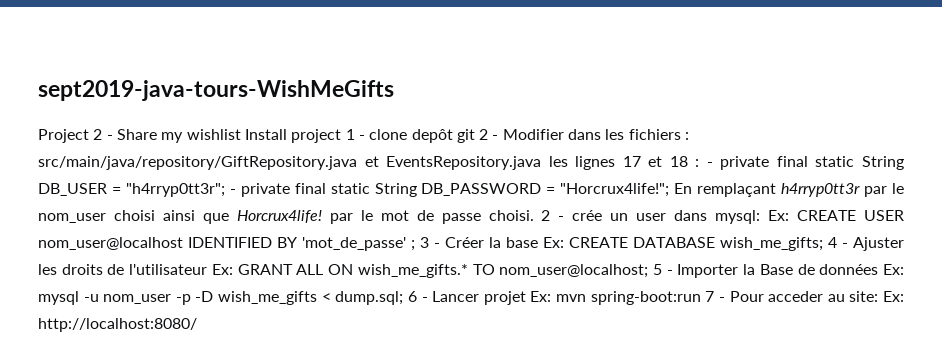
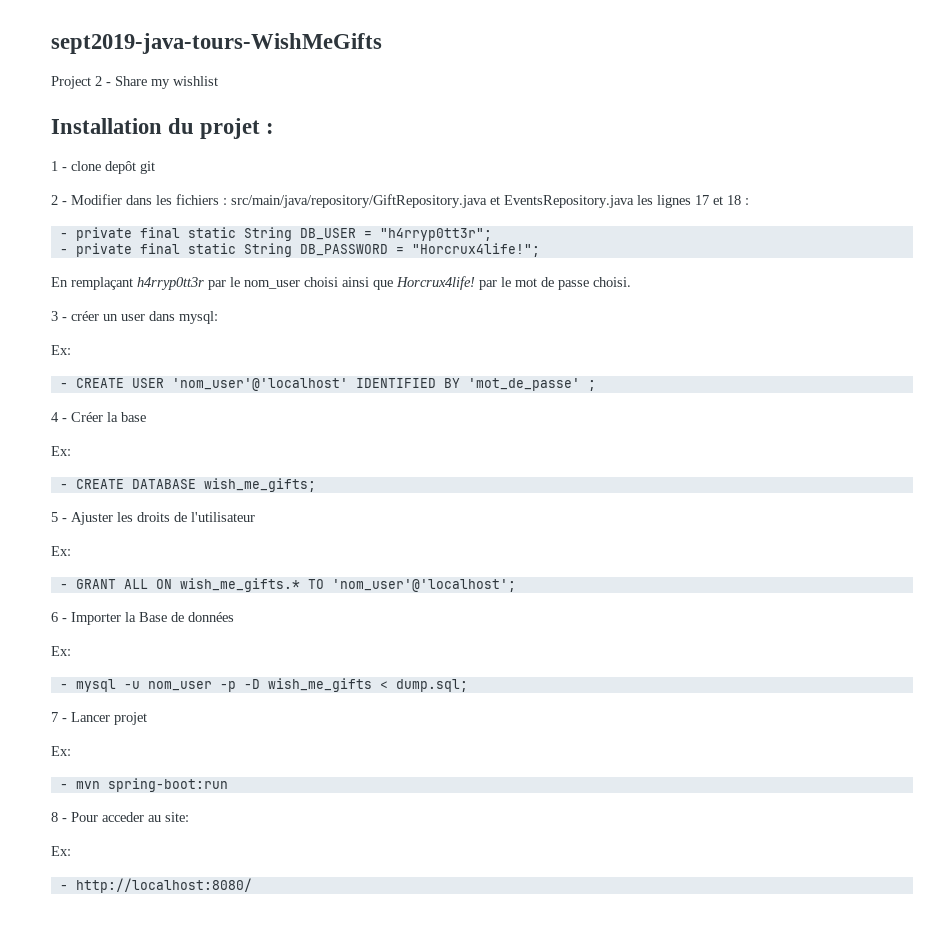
- Project 2 - Share my wishlist Install project 1 - clone depôt git 2 - Modifier dans les fichiers :
+ Project 2 - Share my wishlist
+ Installation du projet :
+ 1 - clone depôt git
+ 2 - Modifier dans les fichiers :
- src/main/java/repository/GiftRepository.java et EventsRepository.java les lignes 17 et 18 : - private final static String DB_USER = "h4rryp0tt3r"; - private final static String DB_PASSWORD = "Horcrux4life!"; En remplaçant h4rryp0tt3r par le nom_user choisi ainsi que Horcrux4life! par le mot de passe choisi. 2 - crée un user dans mysql: Ex: CREATE USER nom_user@localhost IDENTIFIED BY 'mot_de_passe' ; 3 - Créer la base Ex: CREATE DATABASE wish_me_gifts; 4 - Ajuster les droits de l'utilisateur Ex: GRANT ALL ON wish_me_gifts.* TO nom_user@localhost; 5 - Importer la Base de données Ex: mysql -u nom_user -p -D wish_me_gifts < dump.sql; 6 - Lancer projet Ex: mvn spring-boot:run 7 - Pour acceder au site: Ex: http://localhost:8080/
+ src/main/java/repository/GiftRepository.java et EventsRepository.java les lignes 17 et 18 :
+ - private final static String DB_USER = "h4rryp0tt3r";
+ - private final static String DB_PASSWORD = "Horcrux4life!";
+ En remplaçant h4rryp0tt3r par le nom_user choisi ainsi que Horcrux4life! par le mot de passe choisi.
+ 3 - créer un user dans mysql:
+ Ex:
+ - CREATE USER 'nom_user'@'localhost' IDENTIFIED BY 'mot_de_passe' ;
+ 4 - Créer la base
+ Ex:
+ - CREATE DATABASE wish_me_gifts;
+ 5 - Ajuster les droits de l'utilisateur
+ Ex:
+ - GRANT ALL ON wish_me_gifts.* TO 'nom_user'@'localhost';
+ 6 - Importer la Base de données
+ Ex:
+ - mysql -u nom_user -p -D wish_me_gifts < dump.sql;
+ 7 - Lancer projet
+ Ex:
+ - mvn spring-boot:run
+ 8 - Pour acceder au site:
+ Ex:
+ - http://localhost:8080/

